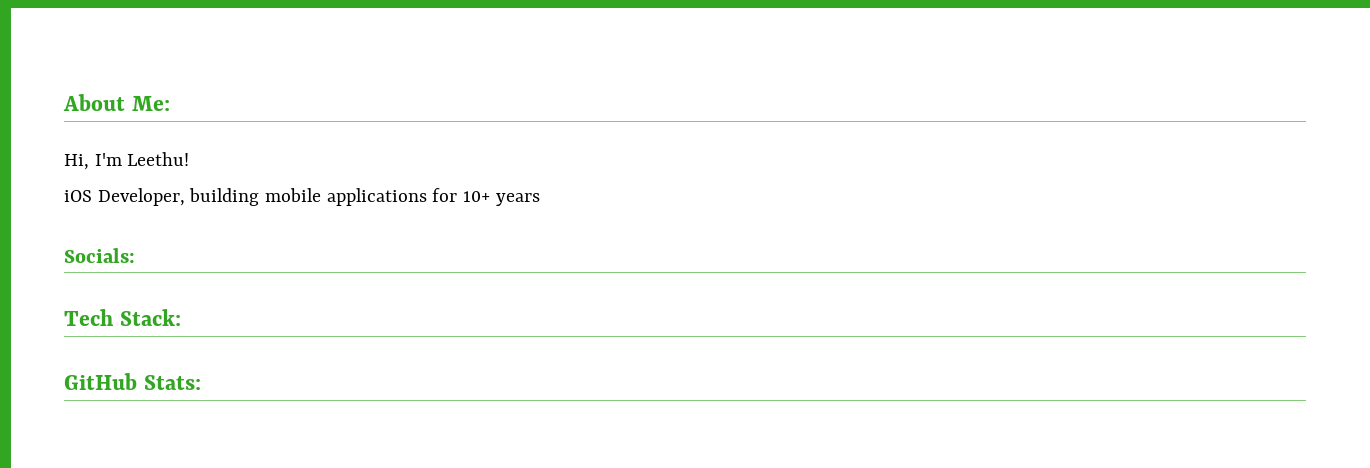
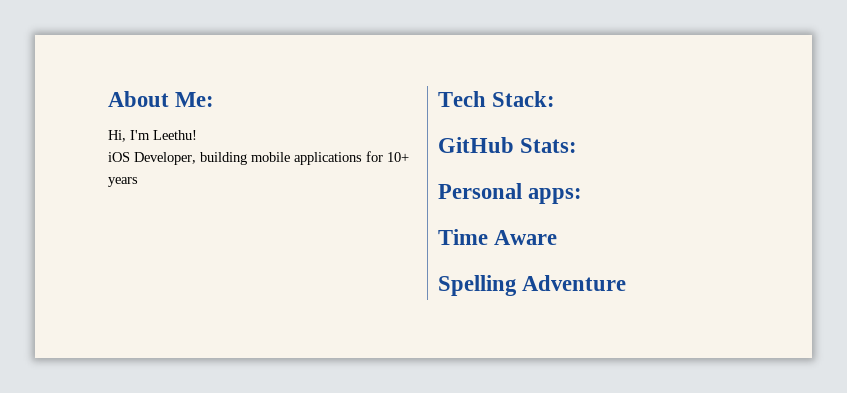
- Socials:
+ Personal apps:
+ Time Aware
+ Spelling Adventure

